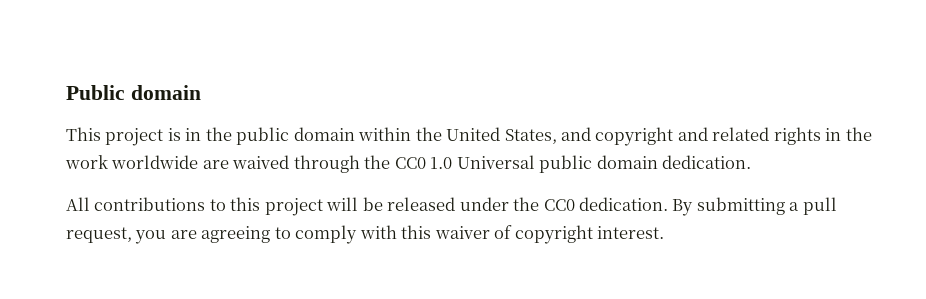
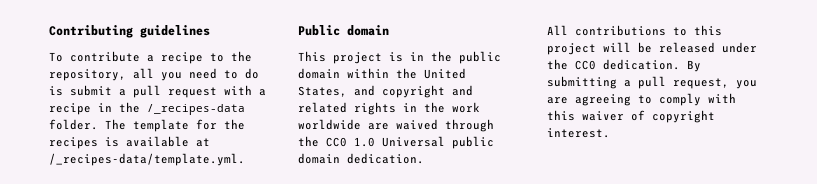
+ Contributing guidelines
+ To contribute a recipe to the repository, all you need to do is submit a pull request with a recipe in the /_recipes-data folder. The template for the recipes is available at /_recipes-data/template.yml.

